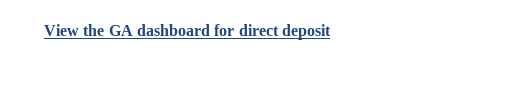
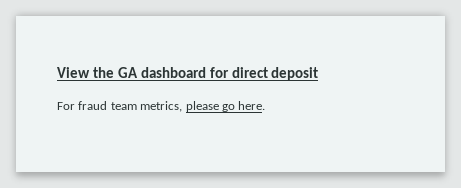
+ For fraud team metrics, please go here.

